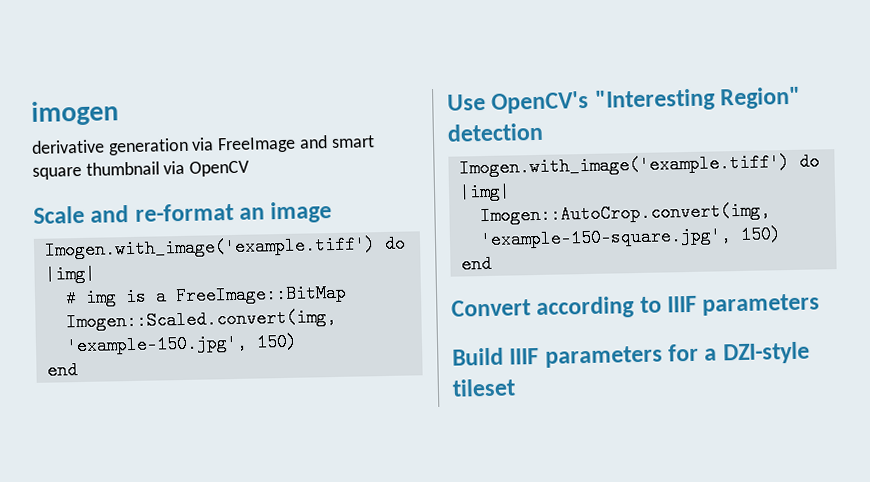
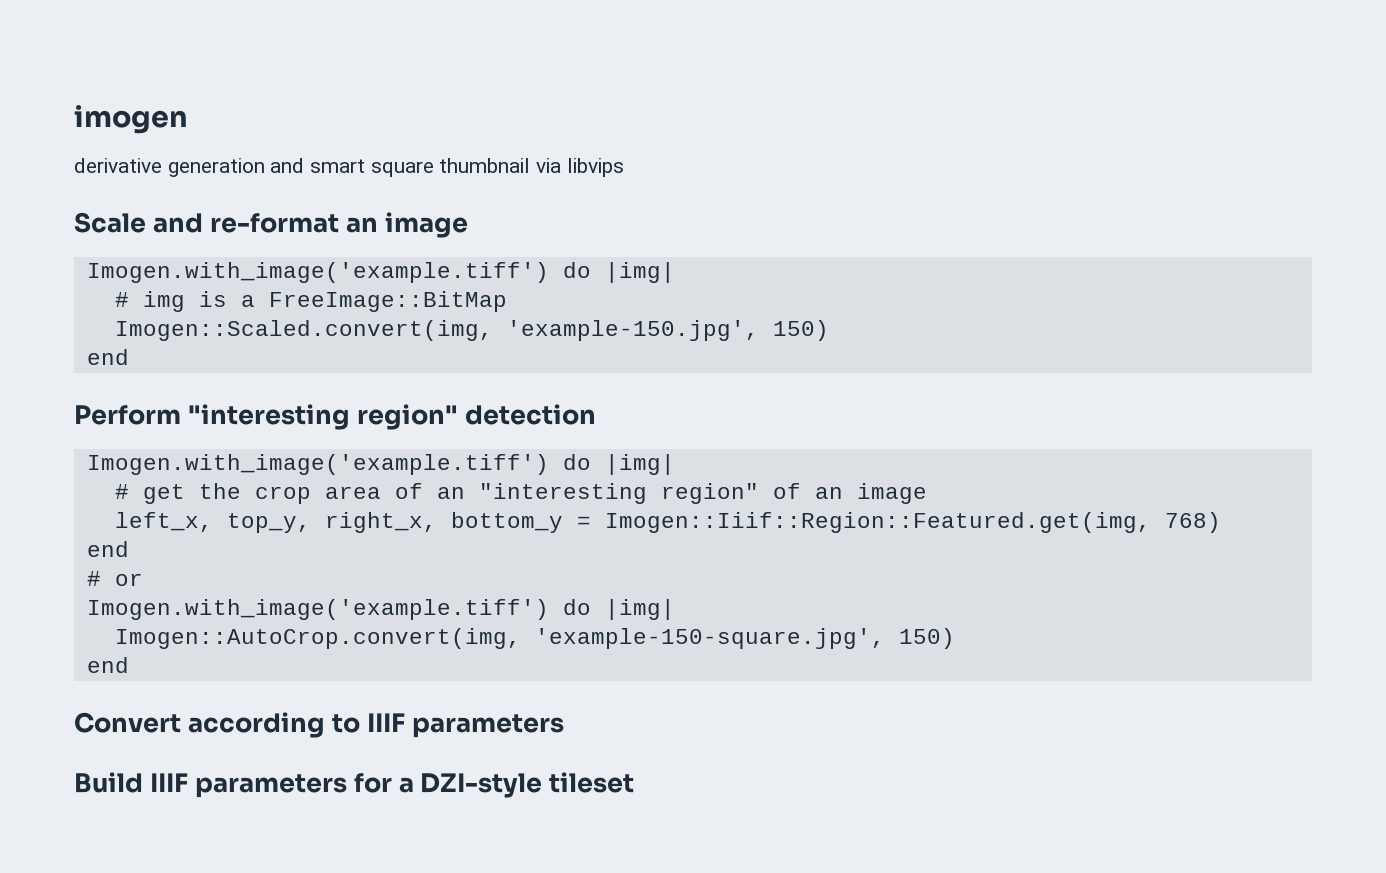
- derivative generation via FreeImage and smart square thumbnail via OpenCV
+ derivative generation and smart square thumbnail via libvips
- Use OpenCV's "Interesting Region" detection
+ Perform "interesting region" detection
+ # get the crop area of an "interesting region" of an image
+ left_x, top_y, right_x, bottom_y = Imogen::Iiif::Region::Featured.get(img, 768)
+ end
+ # or
+ Imogen.with_image('example.tiff') do |img|

